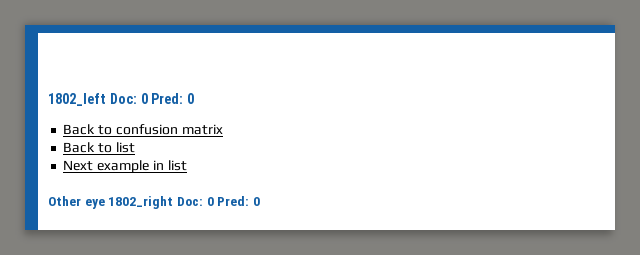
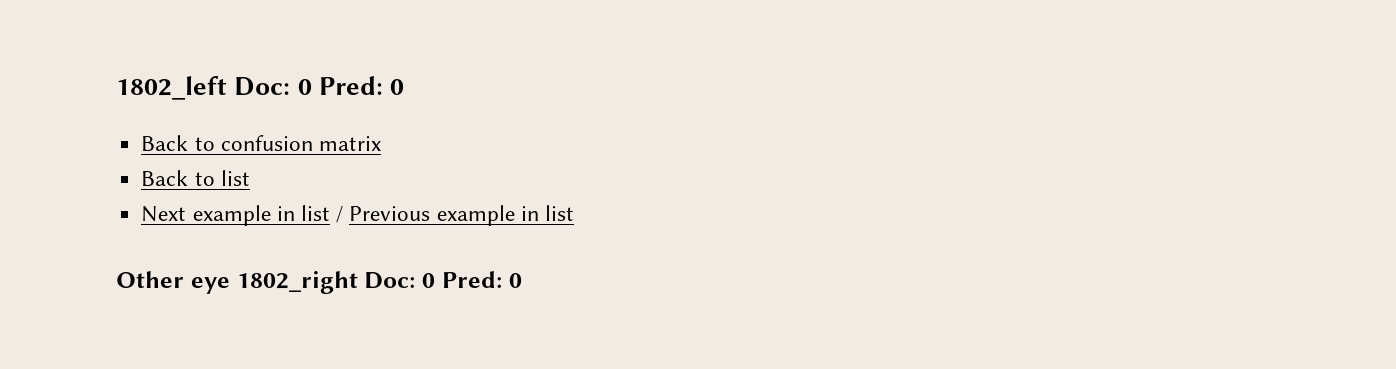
- Next example in list
+ Next example in list / Previous example in list

